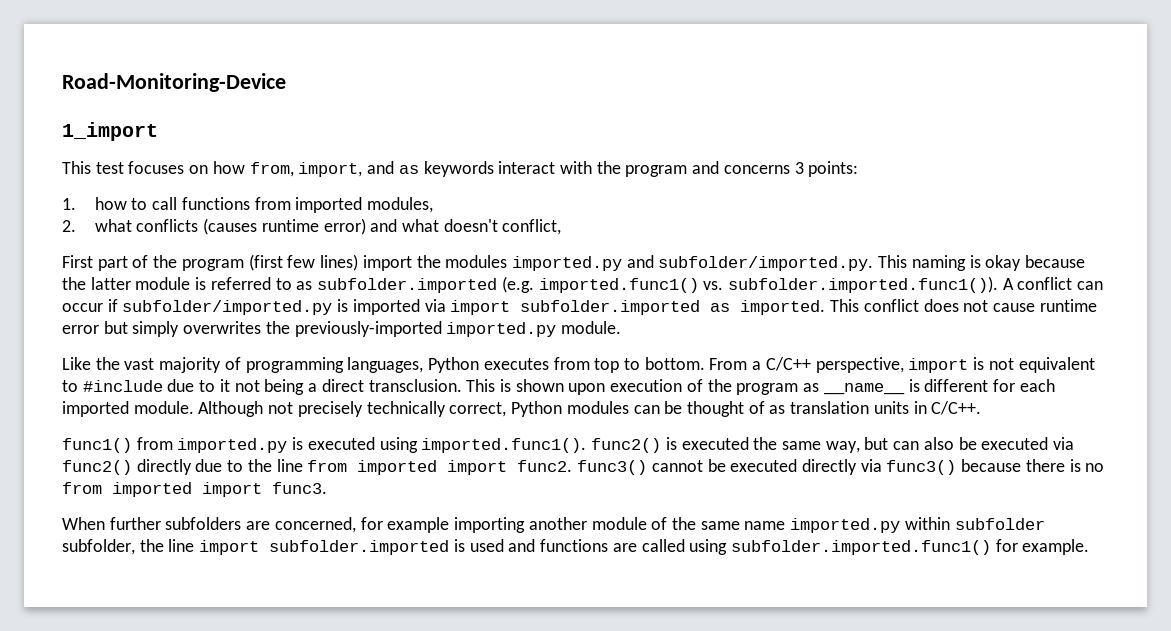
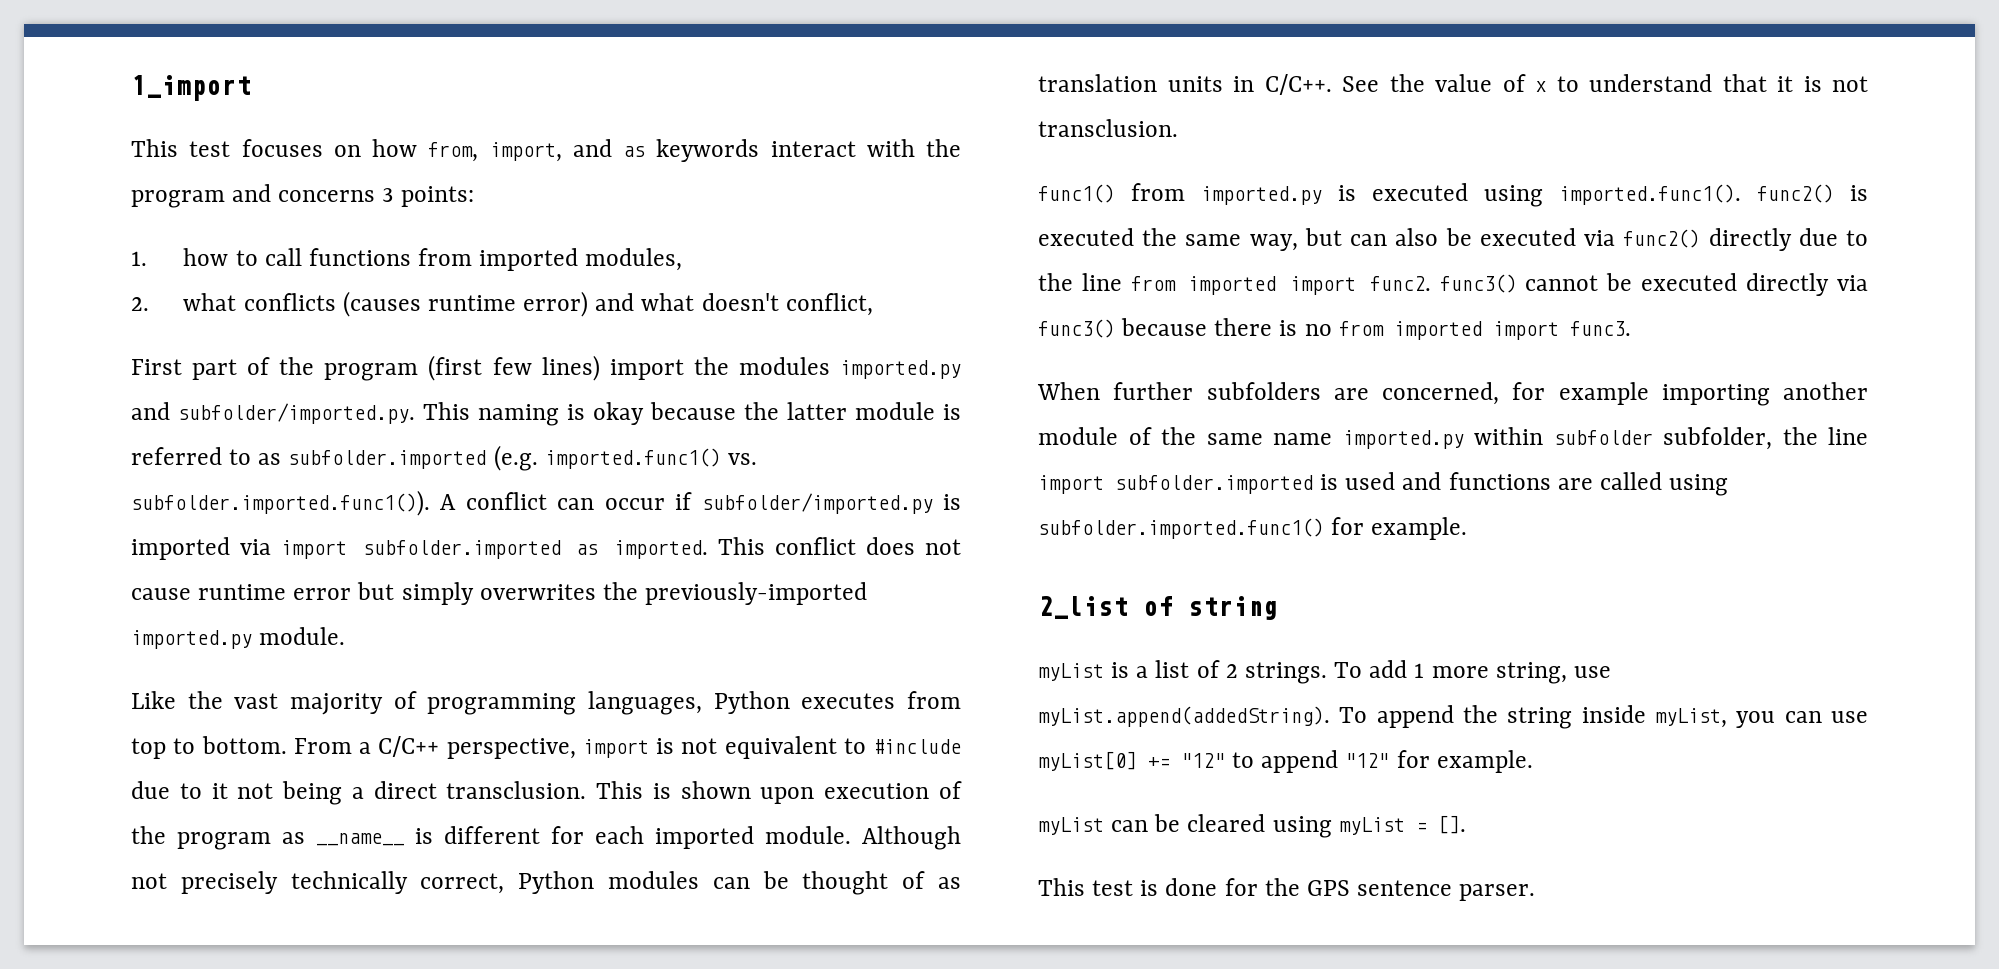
- Road-Monitoring-Device
+ See the value of x to understand that it is not transclusion.
+ 2_list of string
+ myList is a list of 2 strings. To add 1 more string, use myList.append(addedString). To append the string inside myList, you can use myList[0] += "12" to append "12" for example.
+ myList can be cleared using myList = [].
+ This test is done for the GPS sentence parser.

